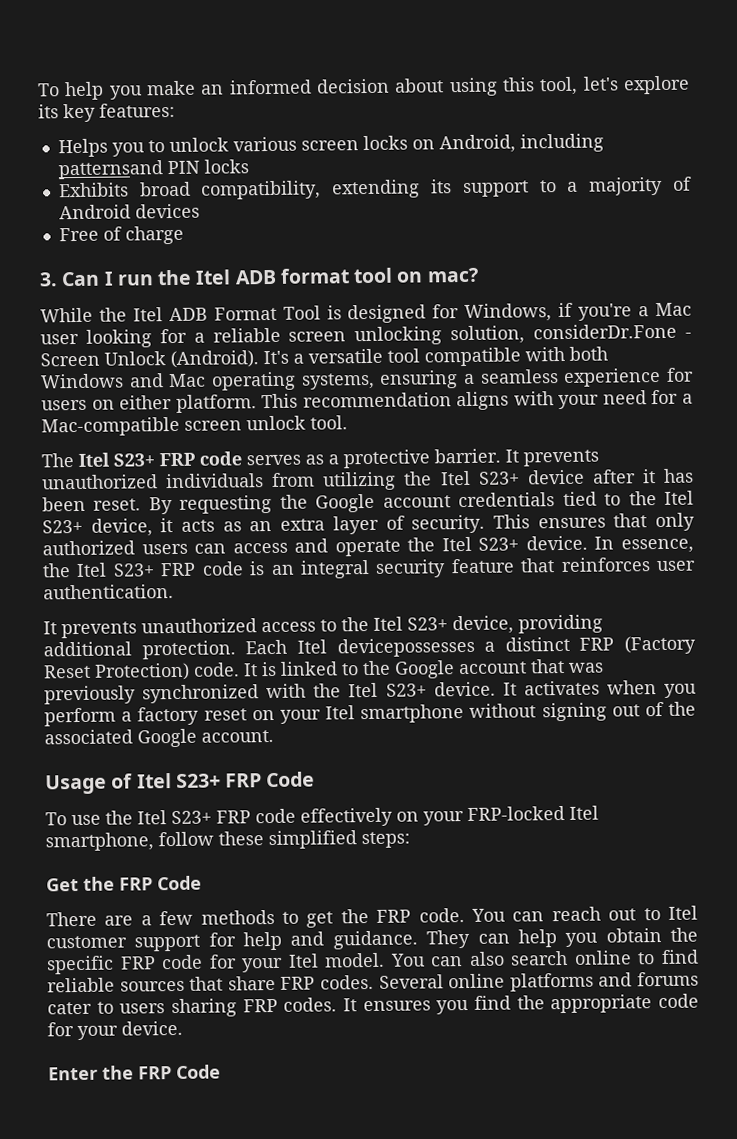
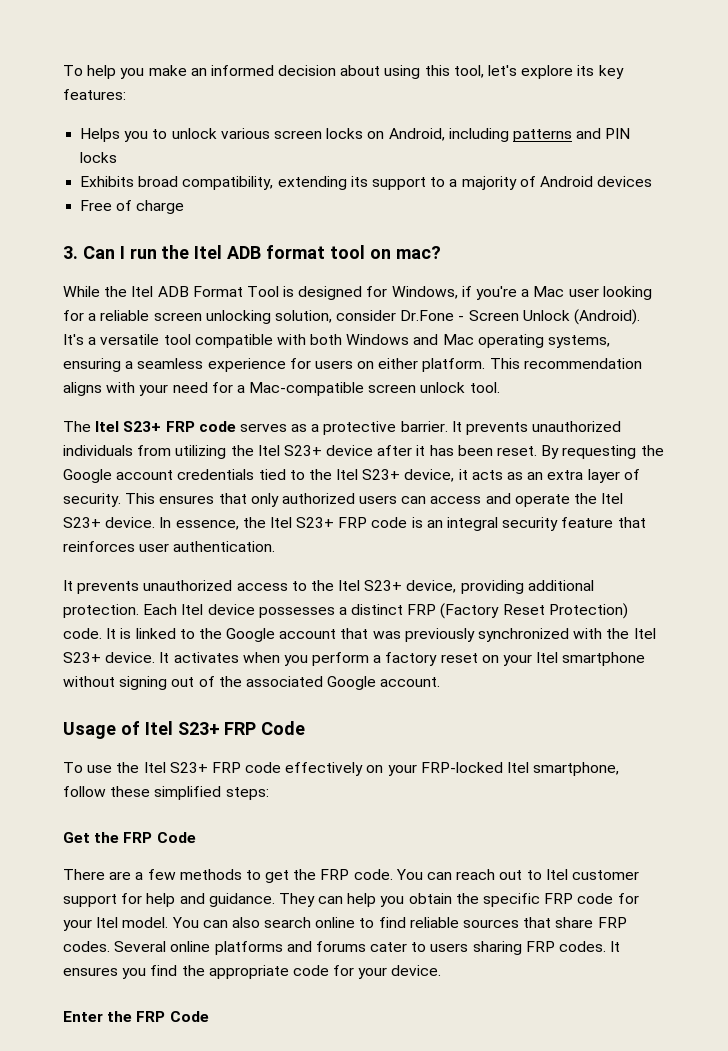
- Helps you to unlock various screen locks on Android, including patternsand PIN locks
+ Helps you to unlock various screen locks on Android, including patterns and PIN locks
- While the Itel ADB Format Tool is designed for Windows, if you're a Mac user looking for a reliable screen unlocking solution, considerDr.Fone - Screen Unlock (Android).
+ While the Itel ADB Format Tool is designed for Windows, if you're a Mac user looking for a reliable screen unlocking solution, consider Dr.Fone - Screen Unlock (Android).
- Each Itel devicepossesses a distinct FRP (Factory Reset Protection) code.
+ Each Itel device possesses a distinct FRP (Factory Reset Protection) code.

